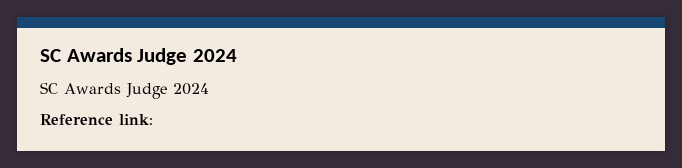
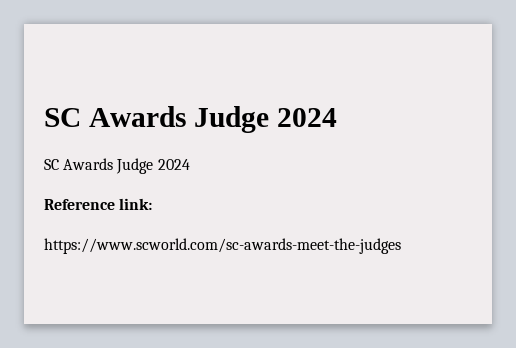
+ https://www.scworld.com/sc-awards-meet-the-judges

